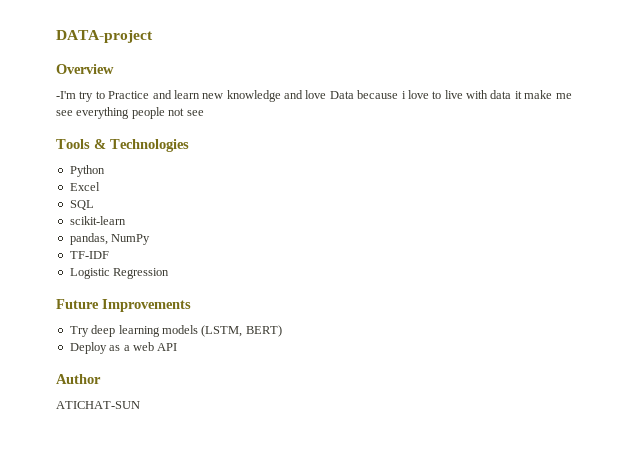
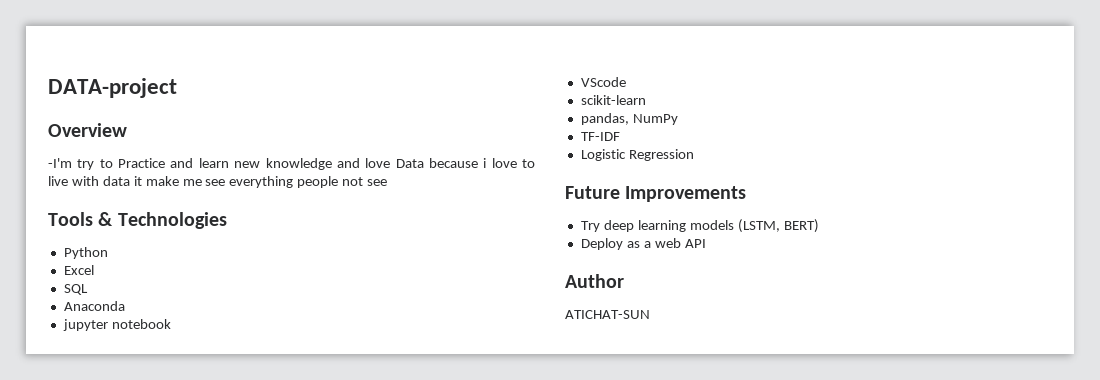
+ Anaconda
+ jupyter notebook
+ VScode

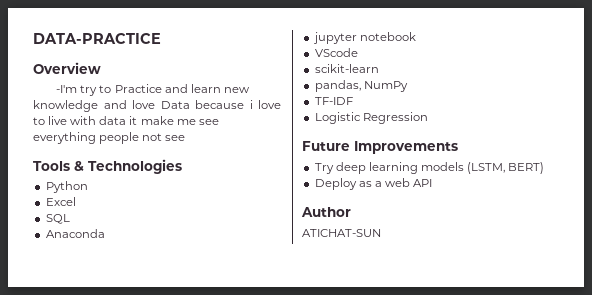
- DATA-project
+ DATA-PRACTICE

